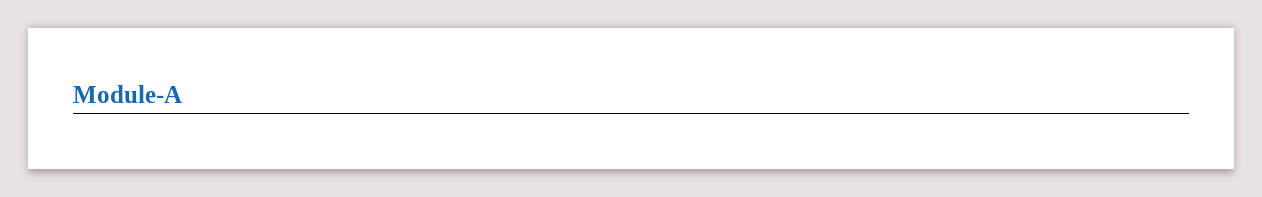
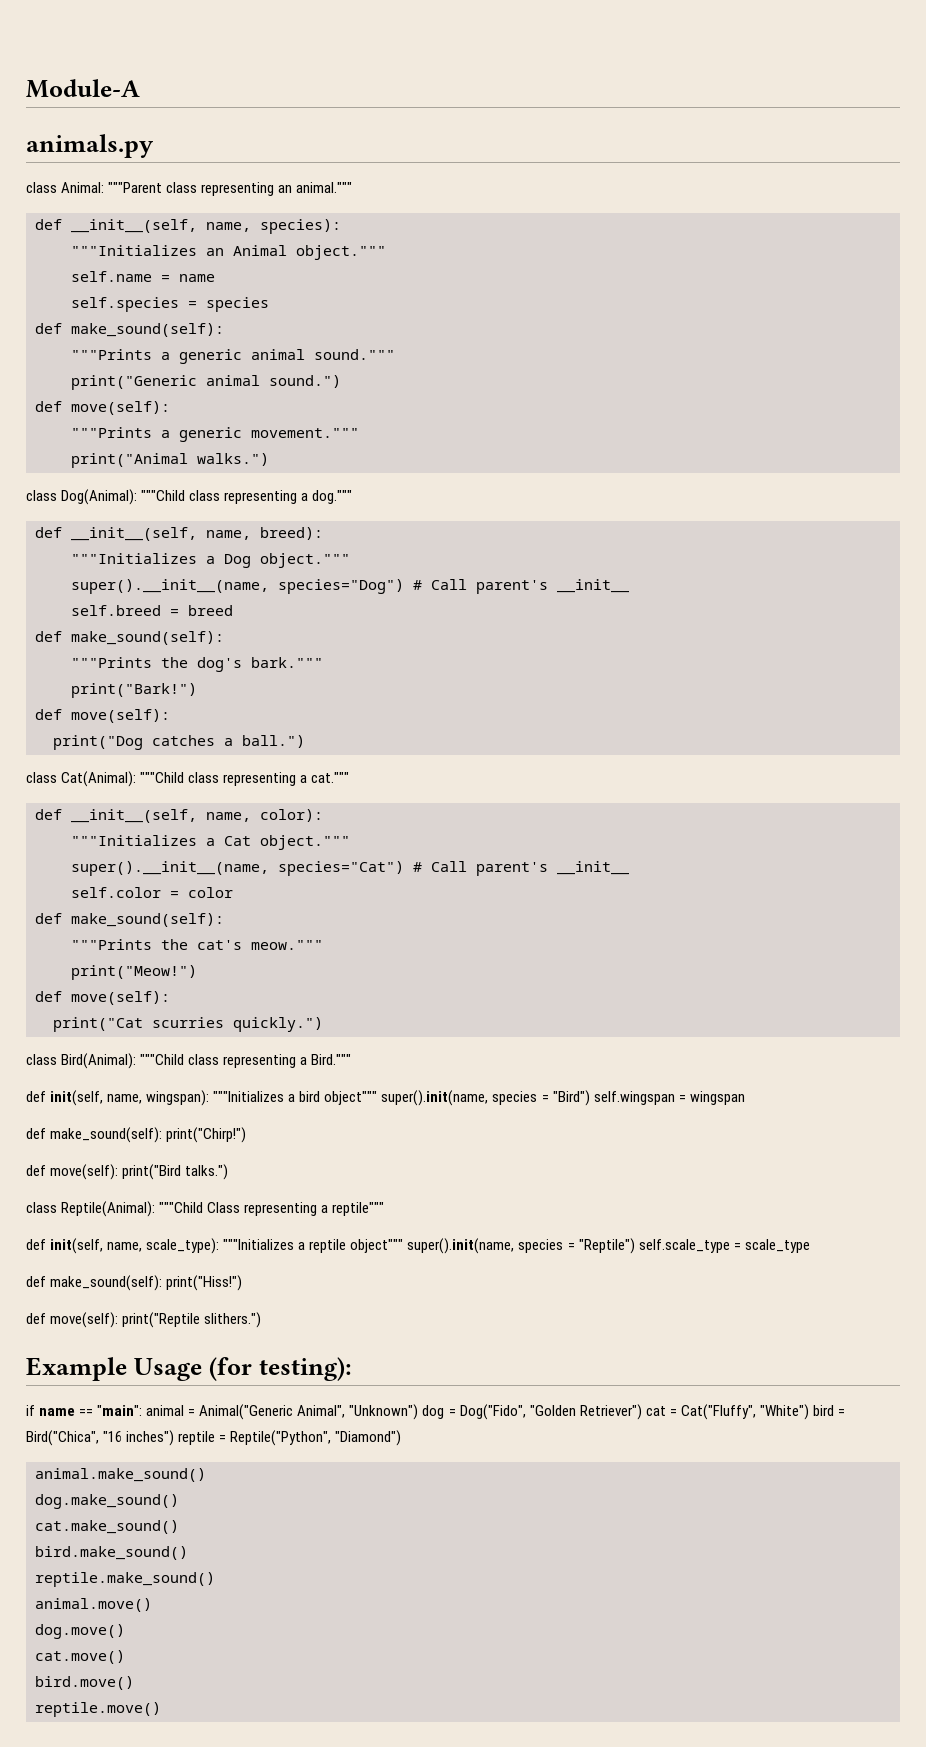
+ animals.py
+ class Animal: """Parent class representing an animal."""
+ def __init__(self, name, species):
+ """Initializes an Animal object."""
+ self.name = name
+ self.species = species
+ def make_sound(self):
+ """Prints a generic animal sound."""
+ print("Generic animal sound.")
+ def move(self):
+ """Prints a generic movement."""
+ print("Animal walks.")
+ class Dog(Animal): """Child class representing a dog."""
+ def __init__(self, name, breed):
+ """Initializes a Dog object."""
+ super().__init__(name, species="Dog") # Call parent's __init__
+ self.breed = breed
+ def make_sound(self):
+ """Prints the dog's bark."""
+ print("Bark!")
+ def move(self):
+ print("Dog catches a ball.")
+ class Cat(Animal): """Child class representing a cat."""
+ def __init__(self, name, color):
+ """Initializes a Cat object."""
+ super().__init__(name, species="Cat") # Call parent's __init__
+ self.color = color
+ def make_sound(self):
+ """Prints the cat's meow."""
+ print("Meow!")
+ def move(self):
+ print("Cat scurries quickly.")
+ class Bird(Animal): """Child class representing a Bird."""
+ def init(self, name, wingspan): """Initializes a bird object""" super().init(name, species = "Bird") self.wingspan = wingspan
+ def make_sound(self): print("Chirp!")
+ def move(self): print("Bird talks.")
+ class Reptile(Animal): """Child Class representing a reptile"""
+ def init(self, name, scale_type): """Initializes a reptile object""" super().init(name, species = "Reptile") self.scale_type = scale_type
+ def make_sound(self): print("Hiss!")
+ def move(self): print("Reptile slithers.")
+ Example Usage (for testing):
+ if name == "main": animal = Animal("Generic Animal", "Unknown") dog = Dog("Fido", "Golden Retriever") cat = Cat("Fluffy", "White") bird = Bird("Chica", "16 inches") reptile = Reptile("Python", "Diamond")
+ animal.make_sound()
+ dog.make_sound()
+ cat.make_sound()
+ bird.make_sound()
+ reptile.make_sound()
+ animal.move()
+ dog.move()
+ cat.move()
+ bird.move()
+ reptile.move()

